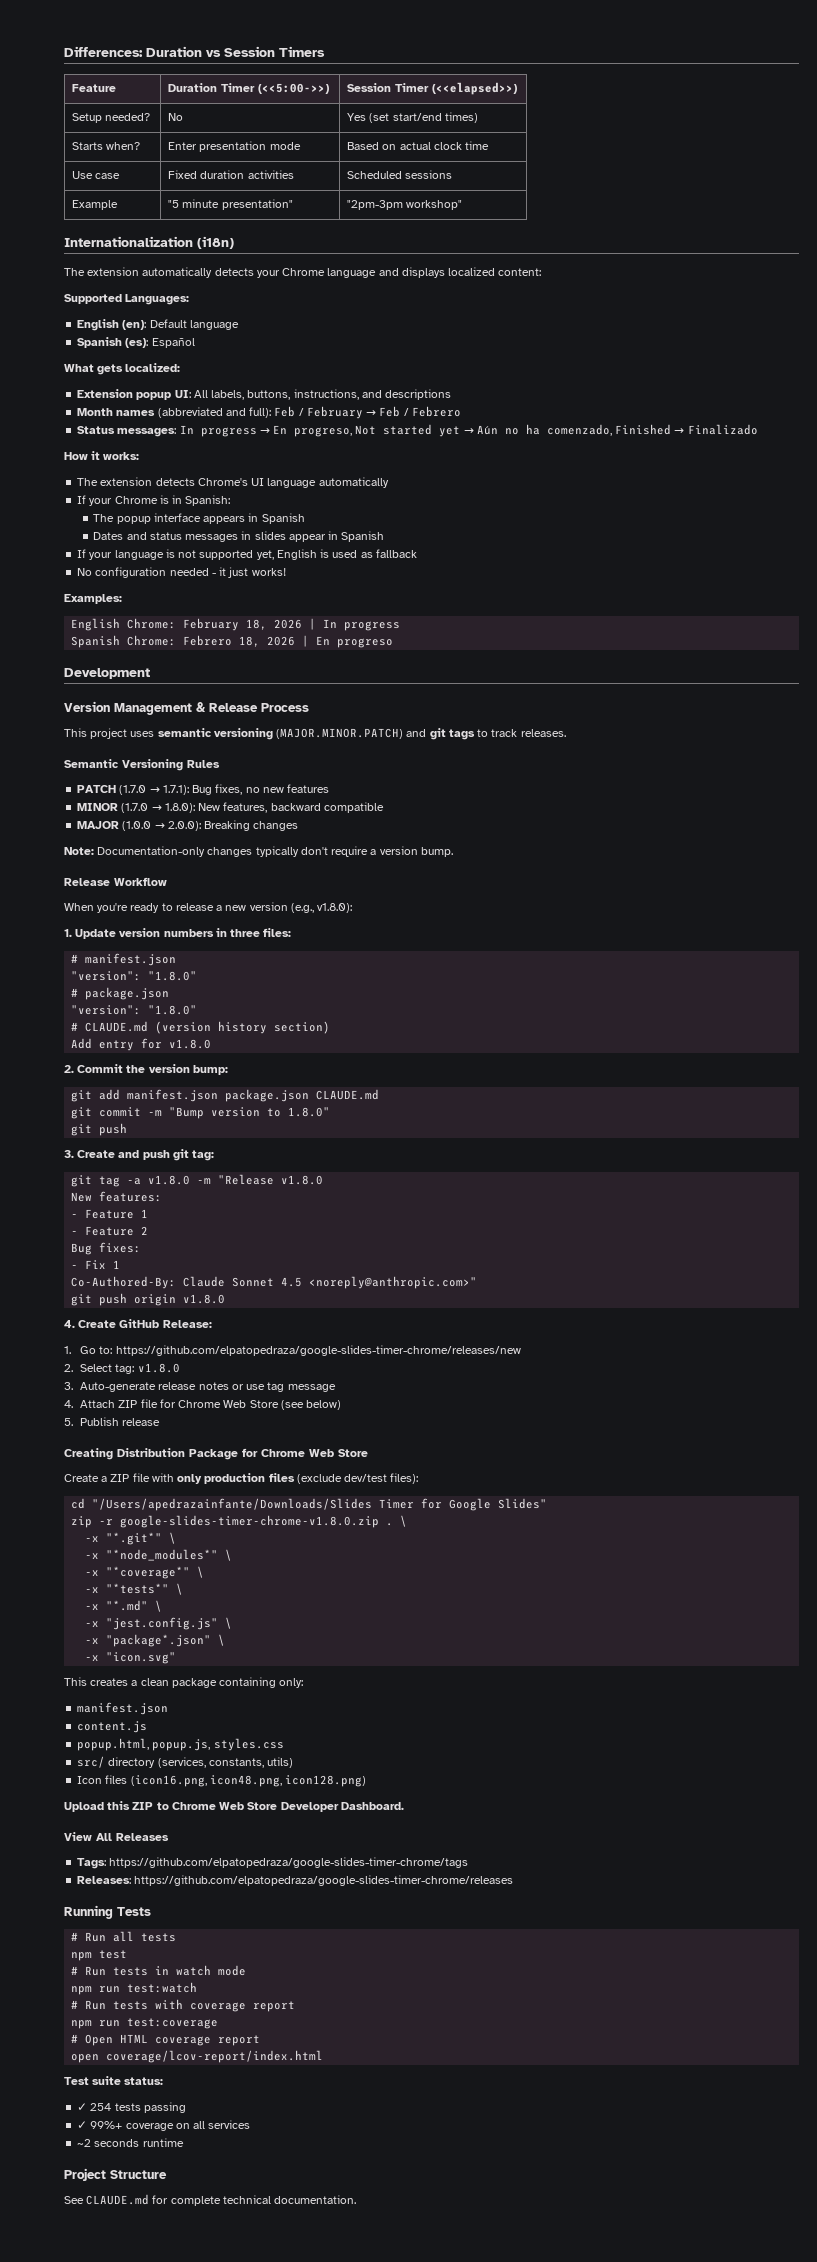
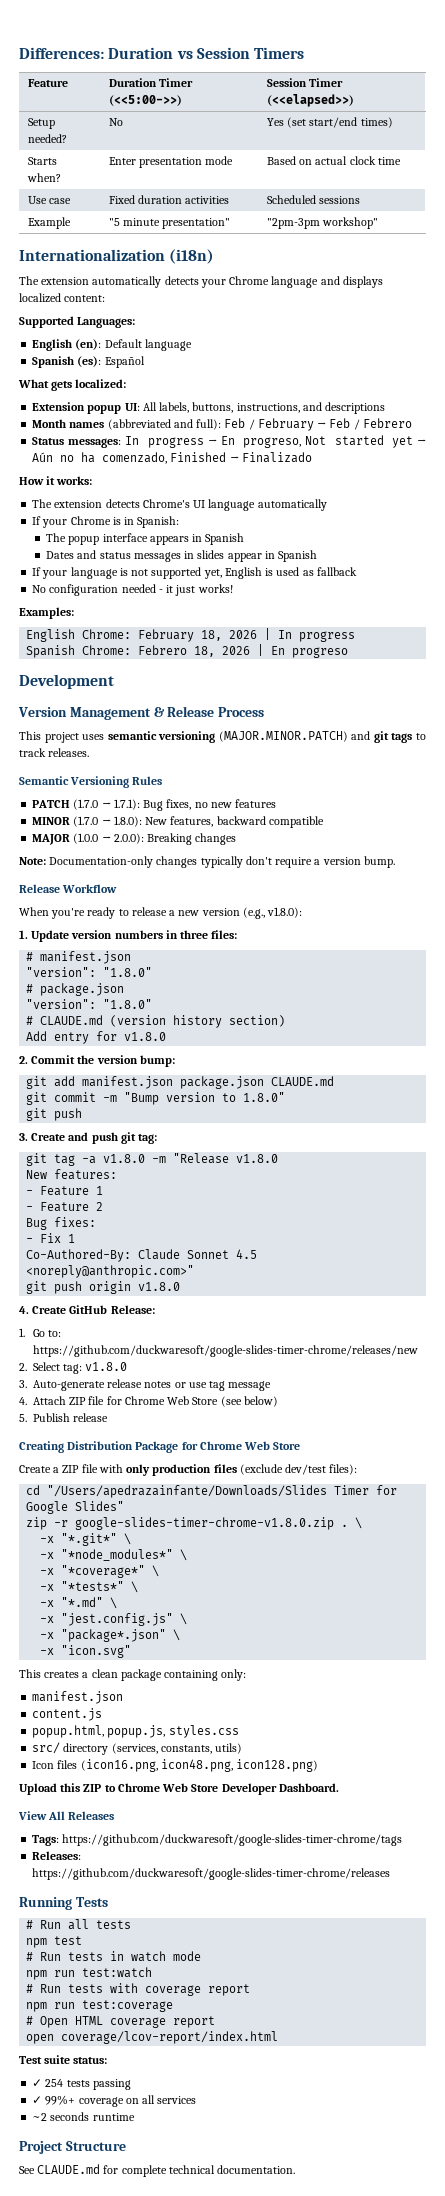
- 1. Go to: https://github.com/elpatopedraza/google-slides-timer-chrome/releases/new
+ 1. Go to: https://github.com/duckwaresoft/google-slides-timer-chrome/releases/new
- Tags: https://github.com/elpatopedraza/google-slides-timer-chrome/tags
+ Tags: https://github.com/duckwaresoft/google-slides-timer-chrome/tags
- Releases: https://github.com/elpatopedraza/google-slides-timer-chrome/releases
+ Releases: https://github.com/duckwaresoft/google-slides-timer-chrome/releases

